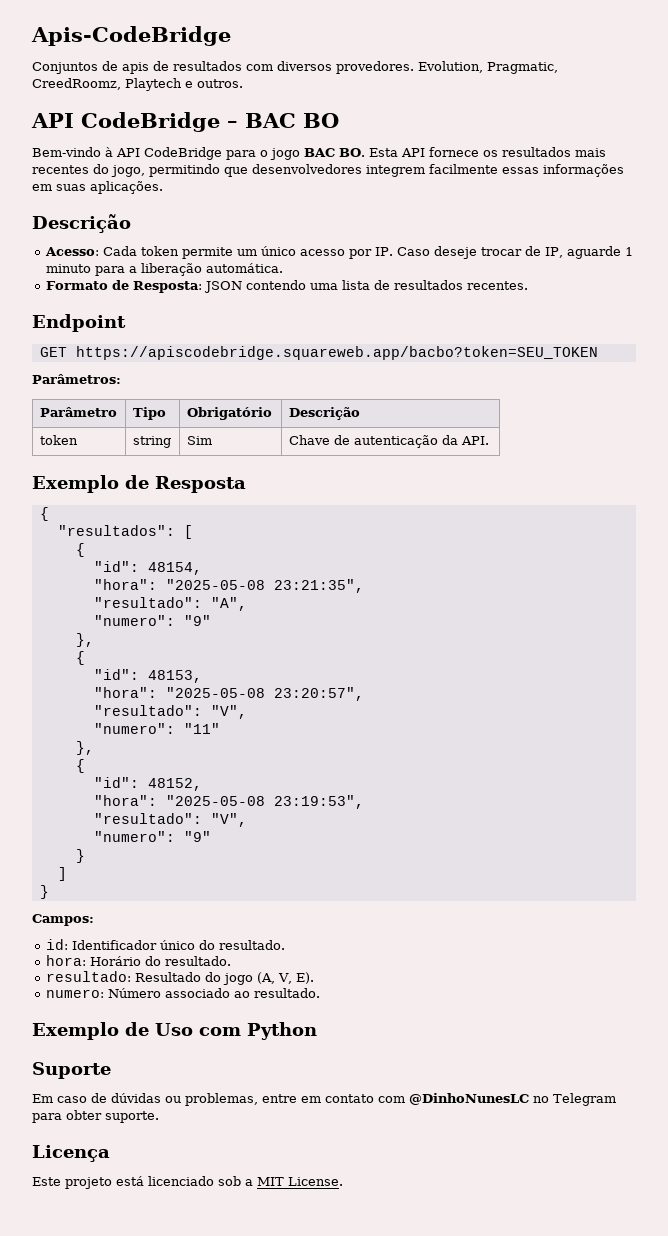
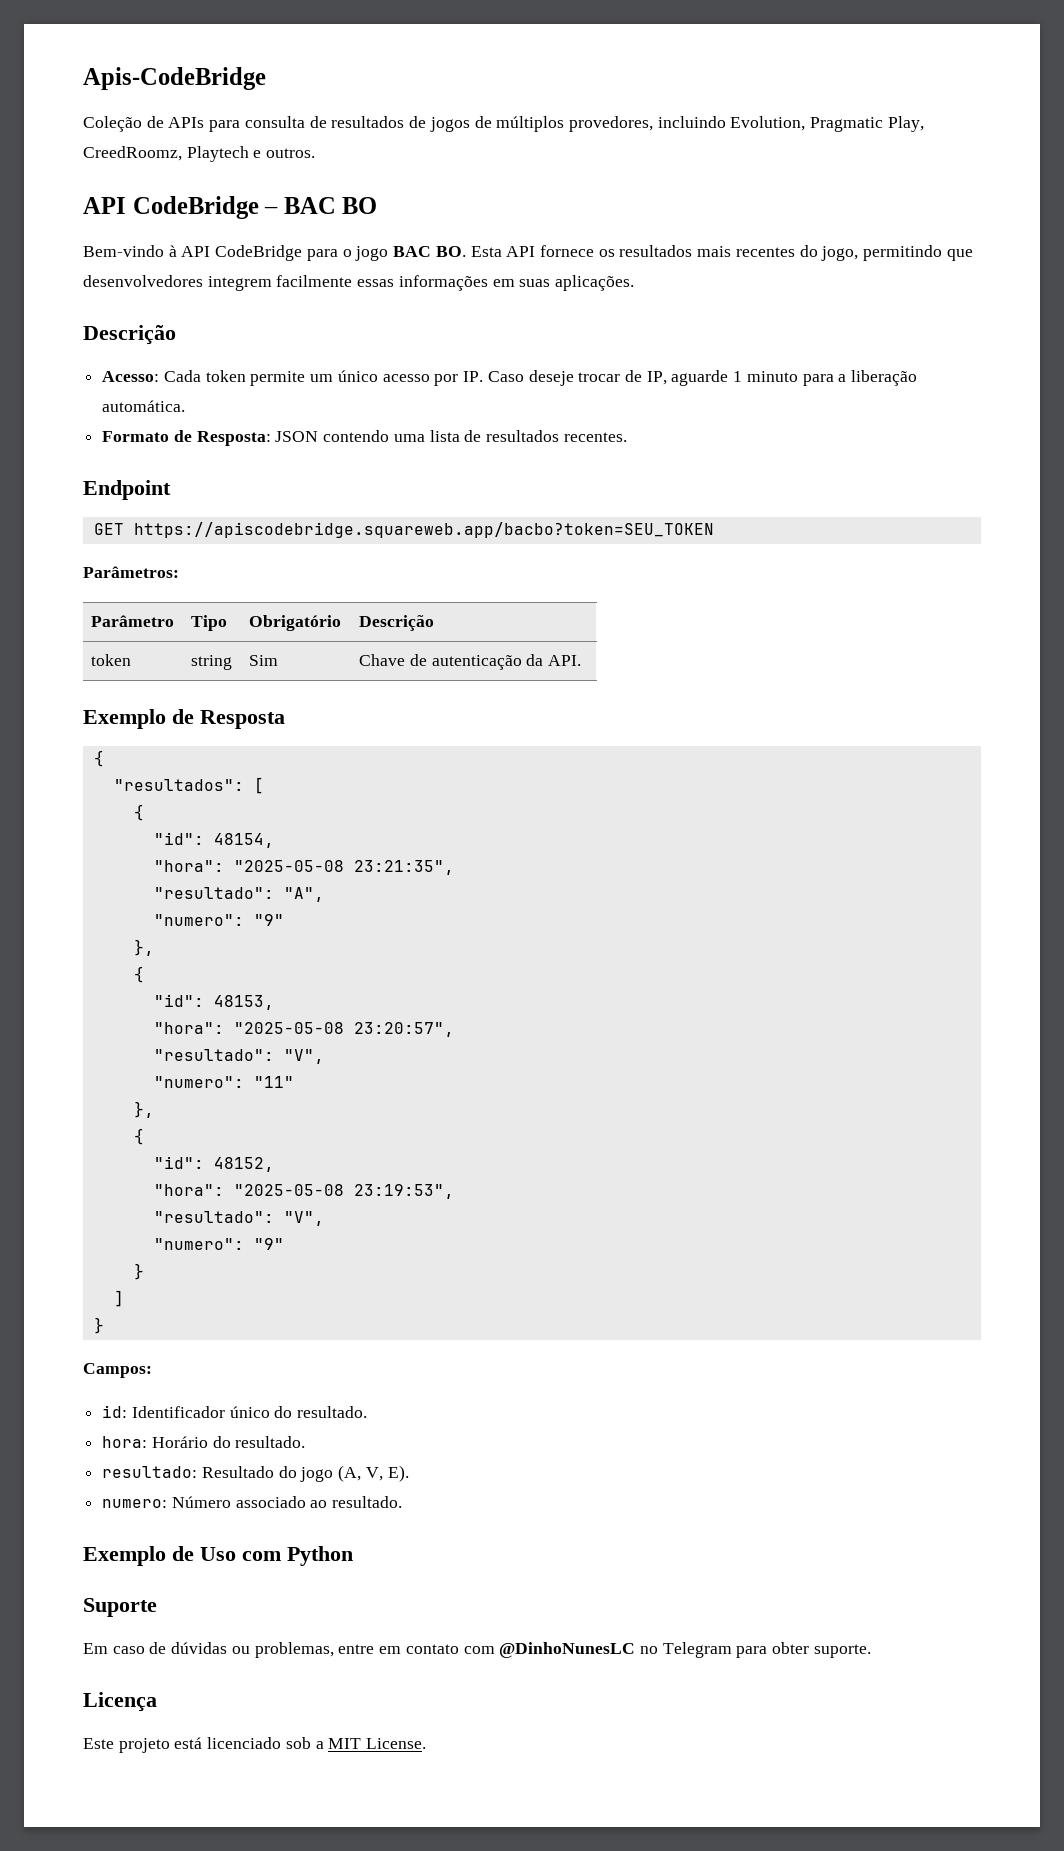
- Conjuntos de apis de resultados com diversos provedores. Evolution, Pragmatic, CreedRoomz, Playtech e outros.
+ Coleção de APIs para consulta de resultados de jogos de múltiplos provedores, incluindo Evolution, Pragmatic Play, CreedRoomz, Playtech e outros.

